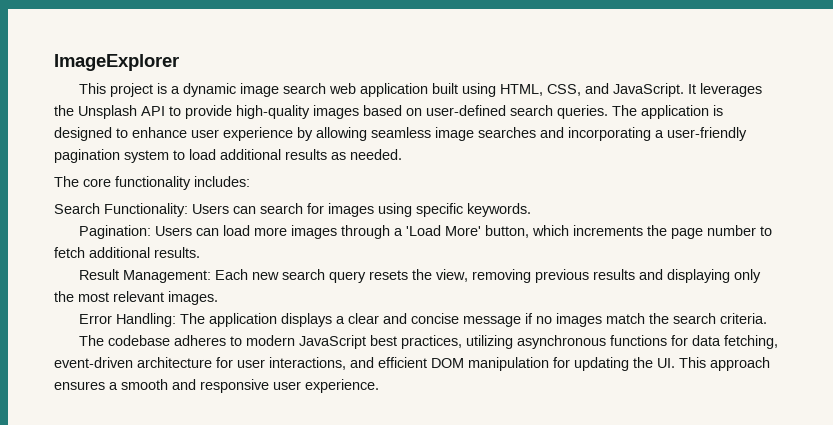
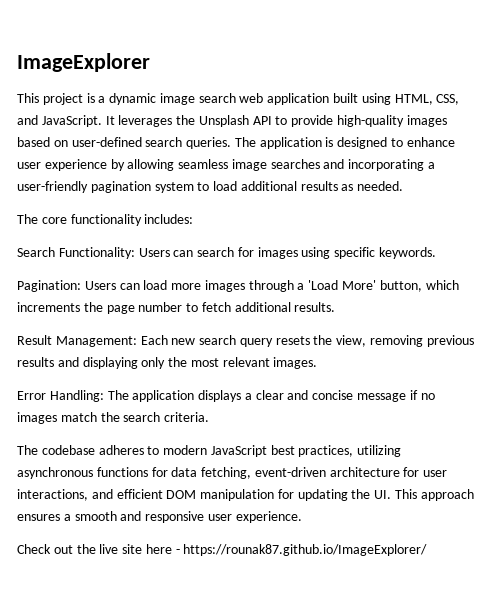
+ Check out the live site here - https://rounak87.github.io/ImageExplorer/

